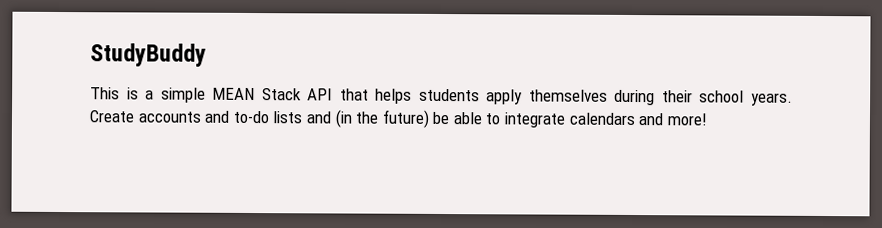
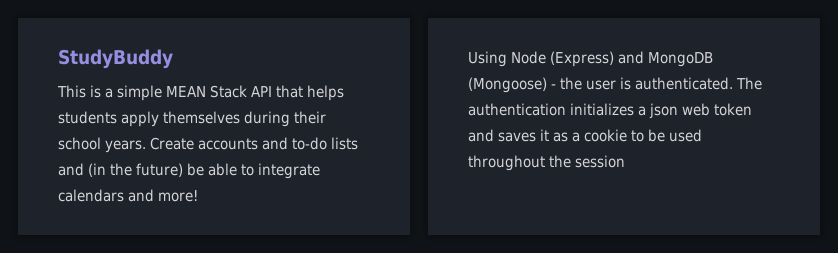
+ Using Node (Express) and MongoDB (Mongoose) - the user is authenticated. The authentication initializes a json web token and saves it as a cookie to be used throughout the session

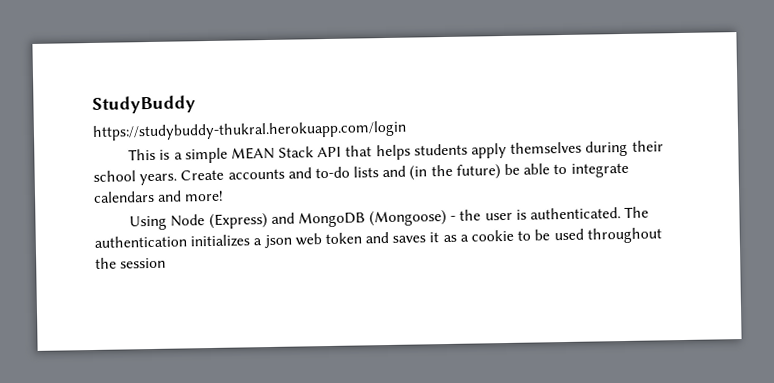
+ https://studybuddy-thukral.herokuapp.com/login

